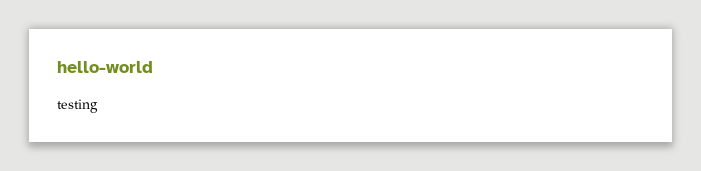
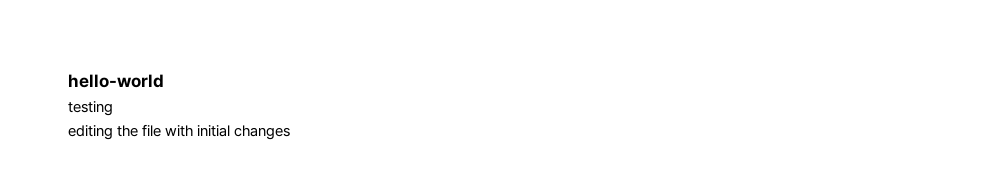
+ editing the file with initial changes

